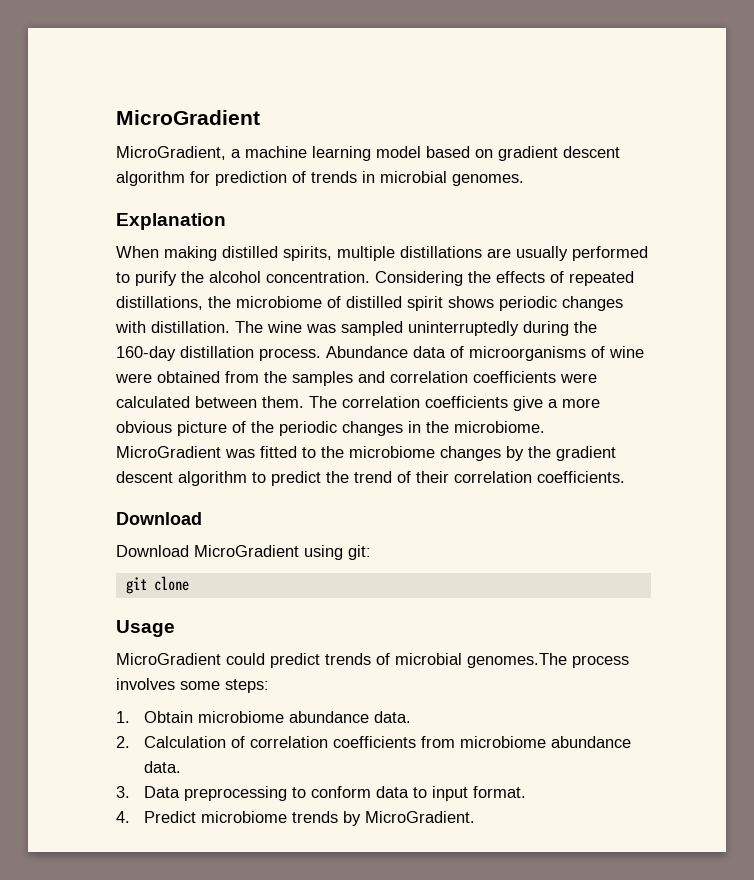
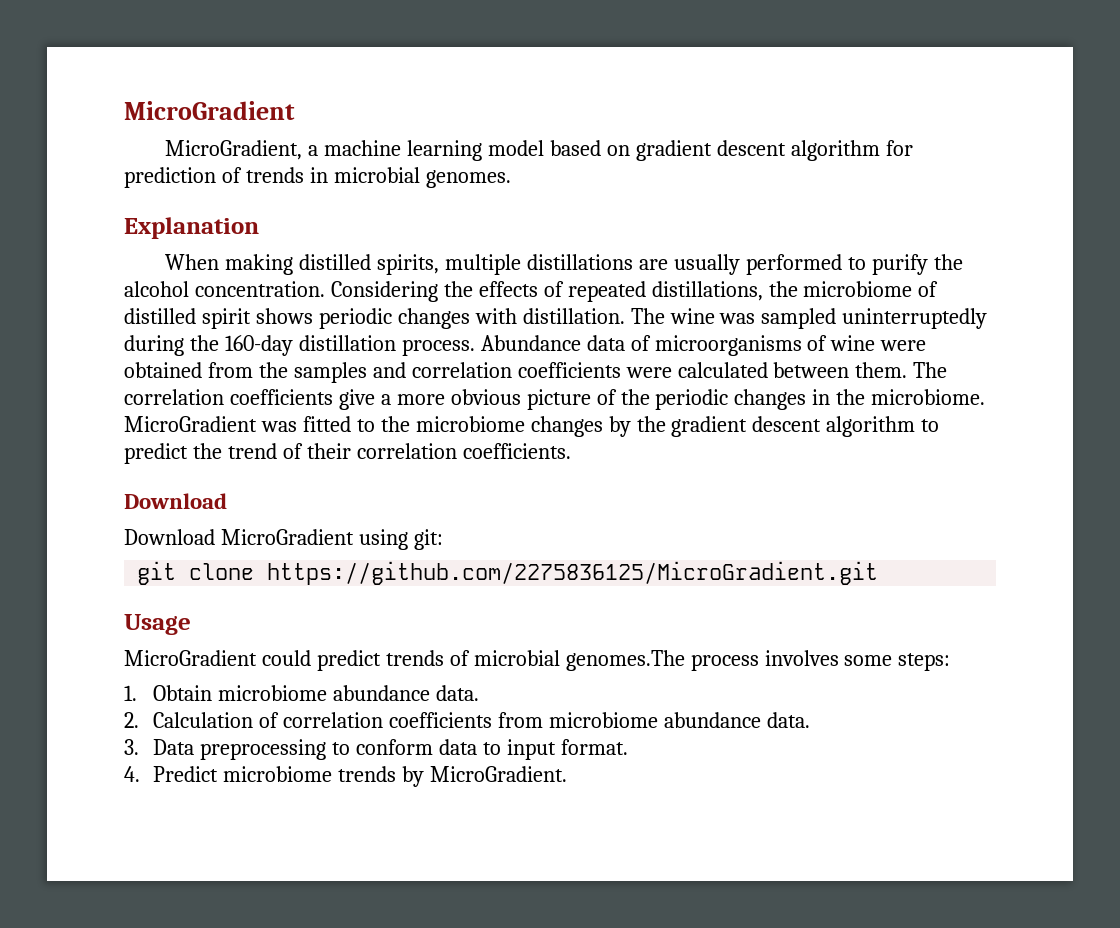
- git clone
+ git clone https://github.com/2275836125/MicroGradient.git

